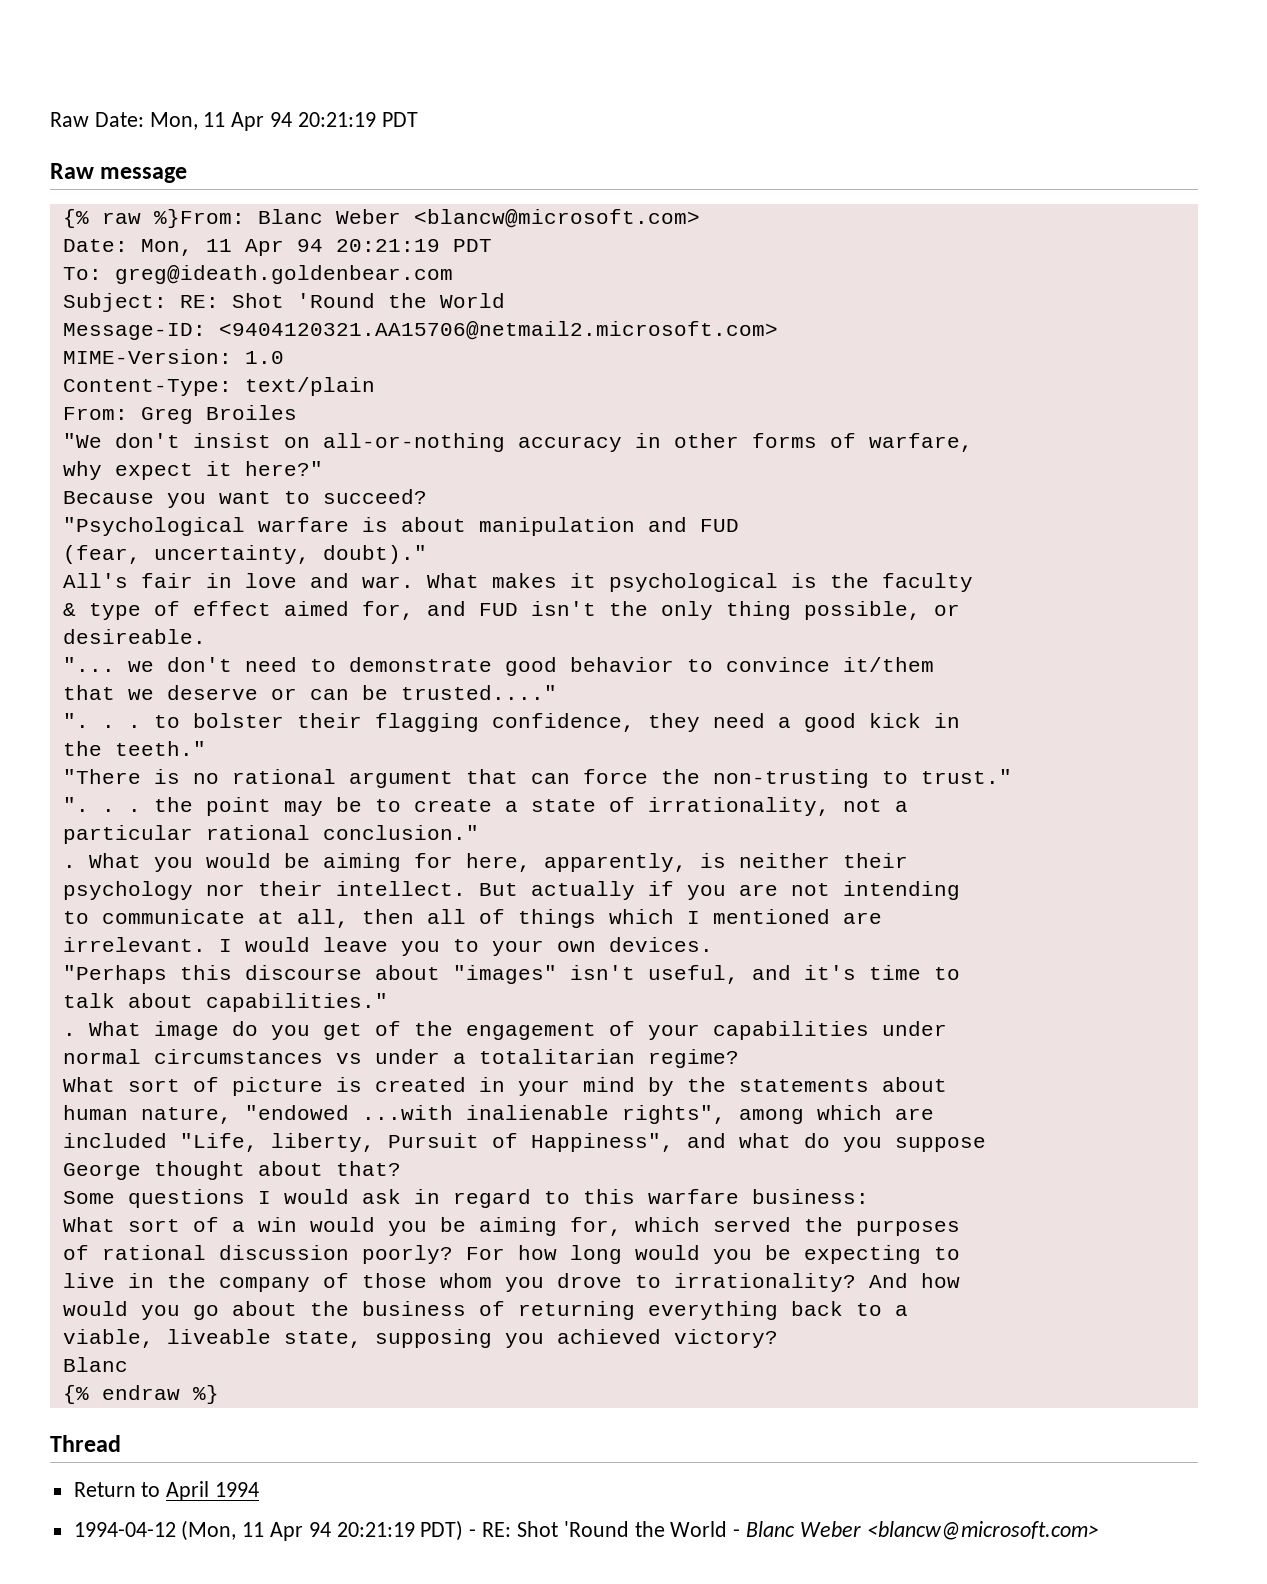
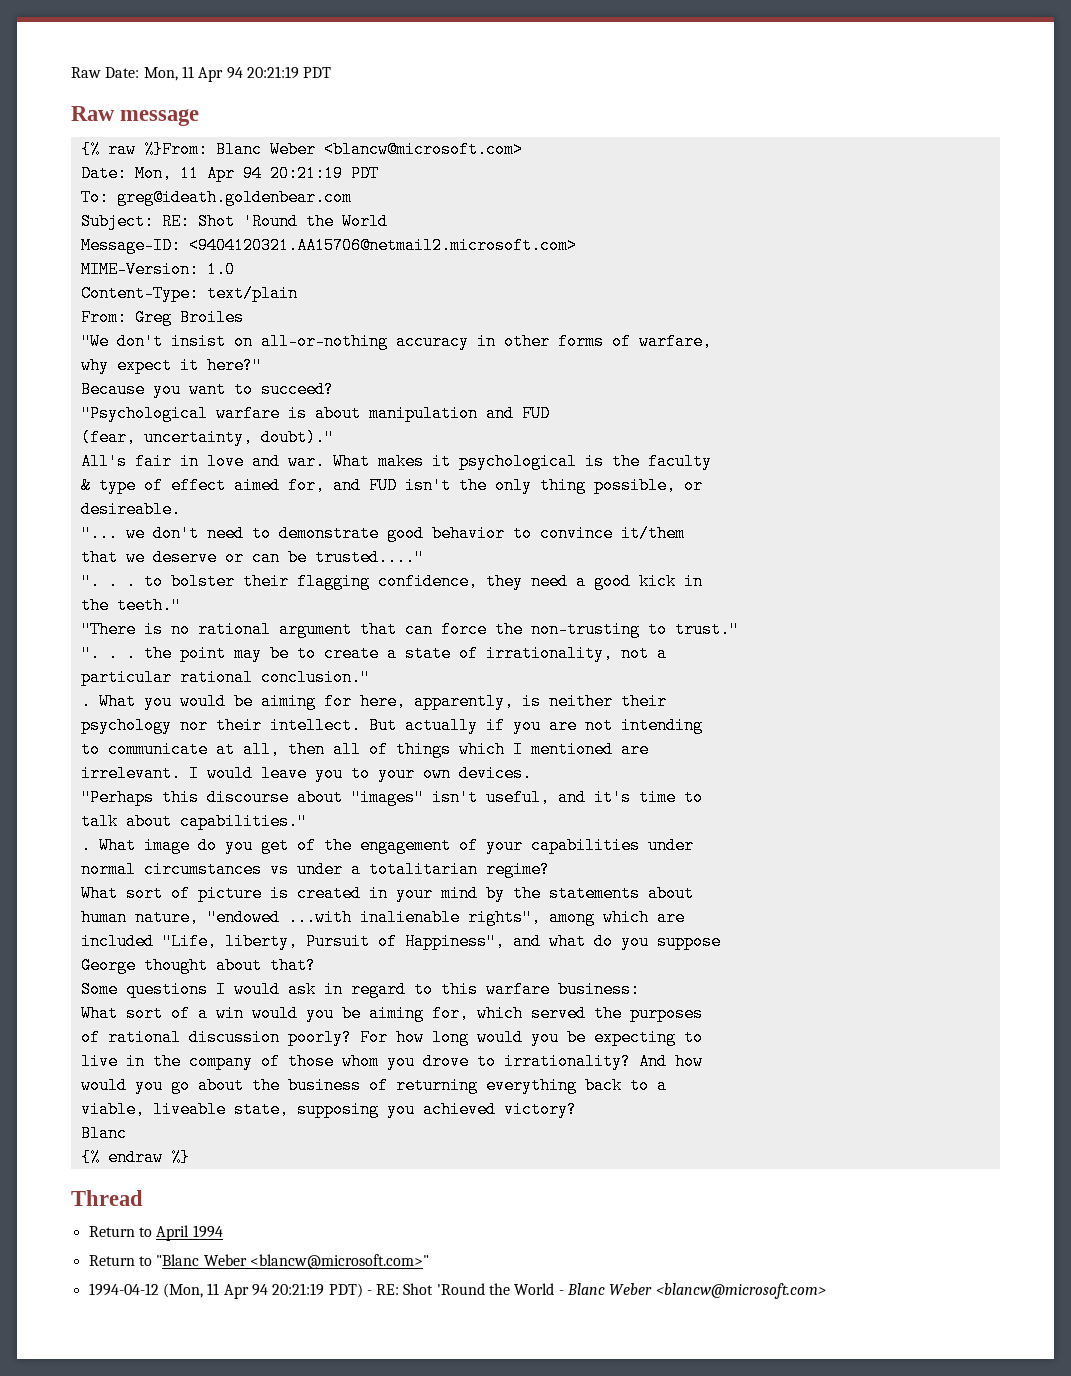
+ Return to "Blanc Weber <blancw@microsoft.com>"

